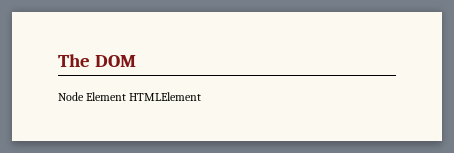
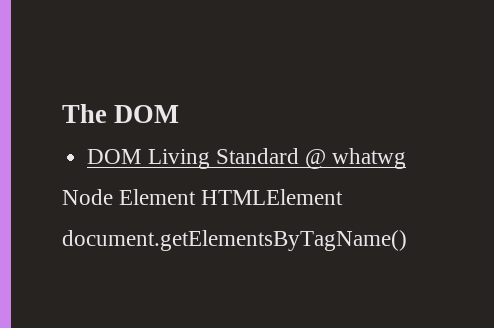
+ DOM Living Standard @ whatwg
+ document.getElementsByTagName()

